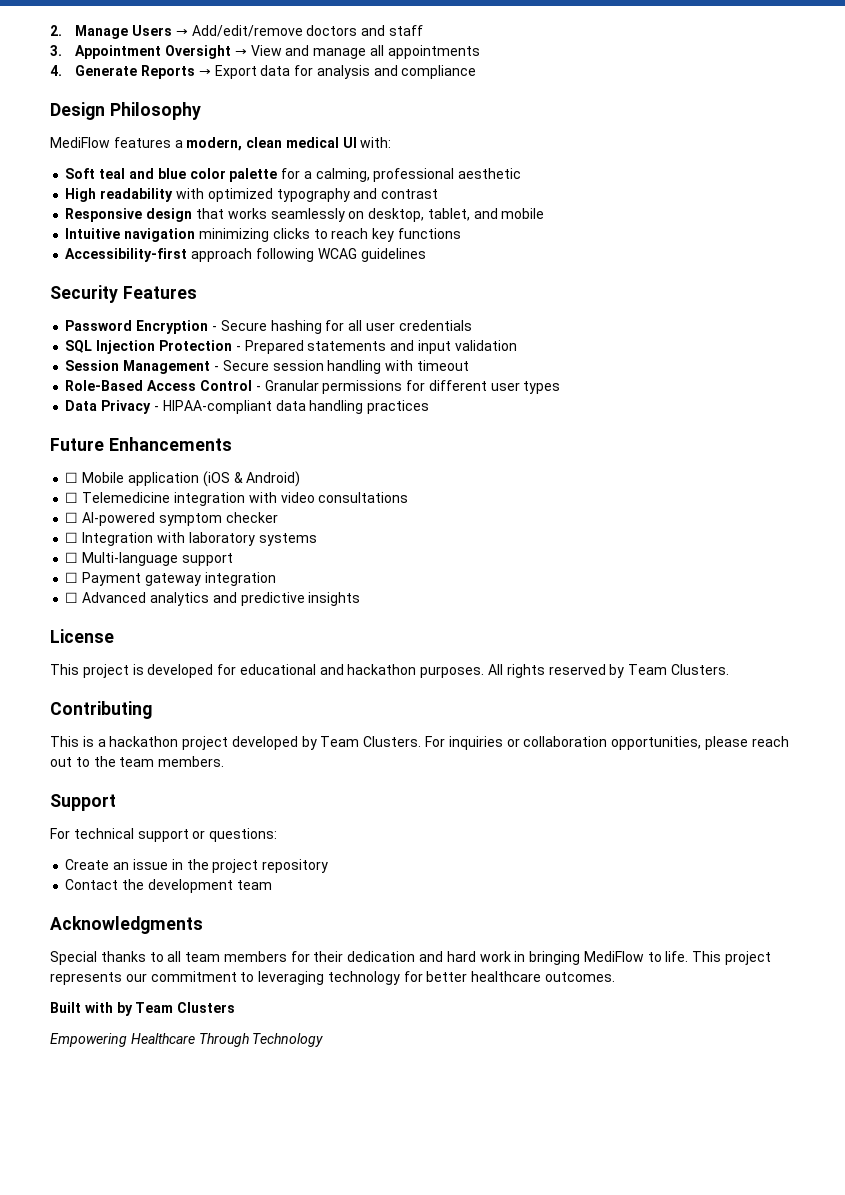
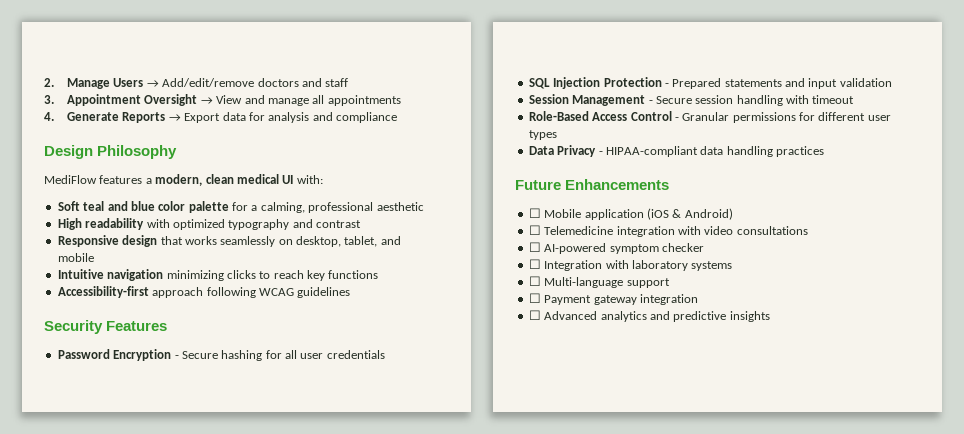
- License
- This project is developed for educational and hackathon purposes. All rights reserved by Team Clusters.
- Contributing
- This is a hackathon project developed by Team Clusters. For inquiries or collaboration opportunities, please reach out to the team members.
- Support
- For technical support or questions:
- Create an issue in the project repository
- Contact the development team
- Acknowledgments
- Special thanks to all team members for their dedication and hard work in bringing MediFlow to life. This project represents our commitment to leveraging technology for better healthcare outcomes.
- Built with by Team Clusters
- Empowering Healthcare Through Technology

